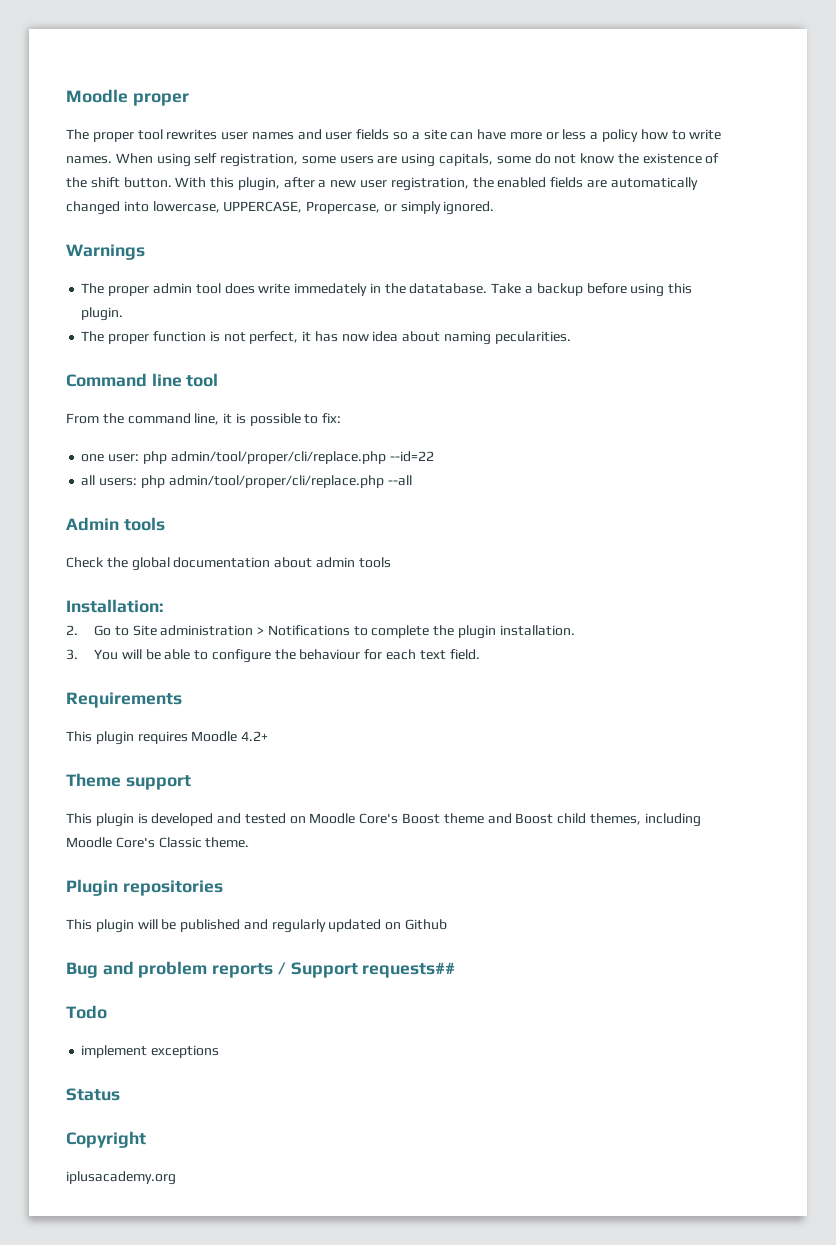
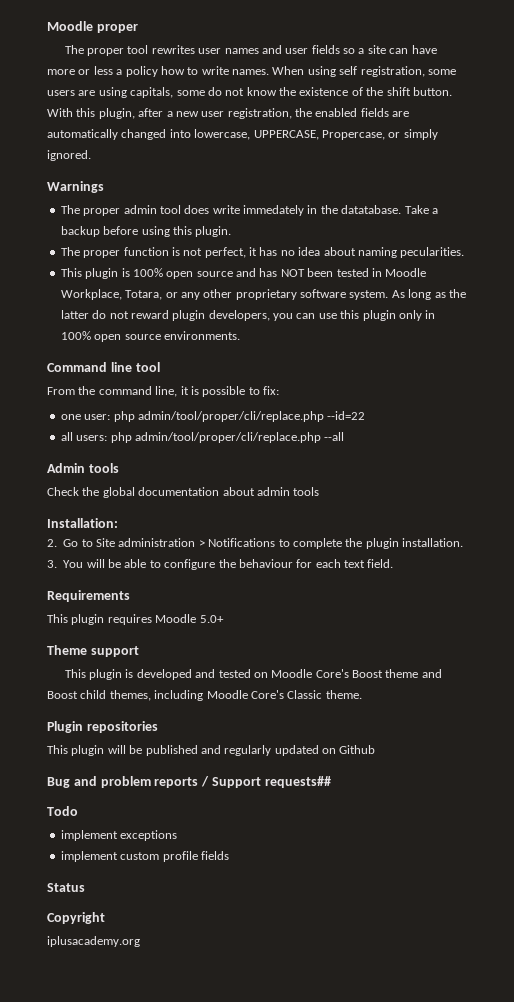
- The proper function is not perfect, it has now idea about naming pecularities.
+ The proper function is not perfect, it has no idea about naming pecularities.
+ This plugin is 100% open source and has NOT been tested in Moodle Workplace, Totara, or any other proprietary software system. As long as the latter do not reward plugin developers, you can use this plugin only in 100% open source environments.
- This plugin requires Moodle 4.2+
+ This plugin requires Moodle 5.0+
+ implement custom profile fields

